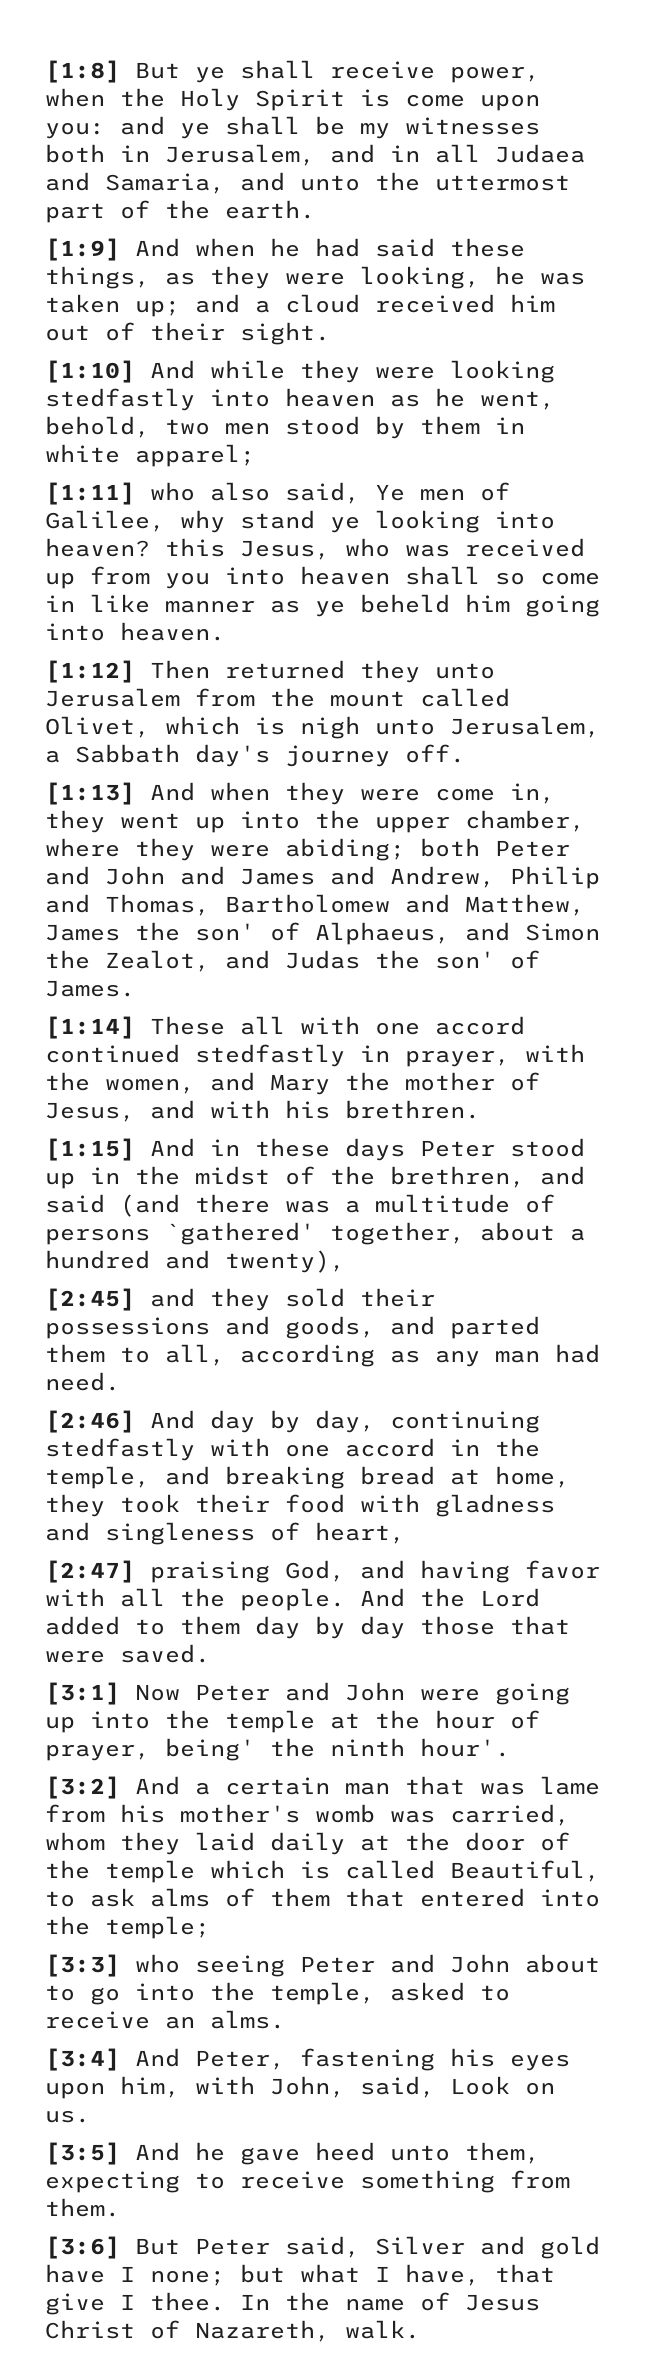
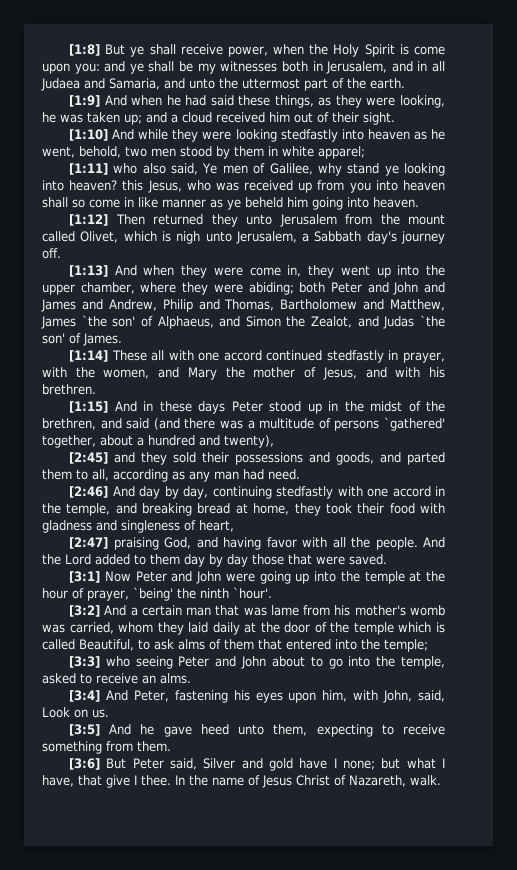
- [1:13] And when they were come in, they went up into the upper chamber, where they were abiding; both Peter and John and James and Andrew, Philip and Thomas, Bartholomew and Matthew, James the son' of Alphaeus, and Simon the Zealot, and Judas the son' of James.
+ [1:13] And when they were come in, they went up into the upper chamber, where they were abiding; both Peter and John and James and Andrew, Philip and Thomas, Bartholomew and Matthew, James `the son' of Alphaeus, and Simon the Zealot, and Judas `the son' of James.
- [3:1] Now Peter and John were going up into the temple at the hour of prayer, being' the ninth hour'.
+ [3:1] Now Peter and John were going up into the temple at the hour of prayer, `being' the ninth `hour'.

